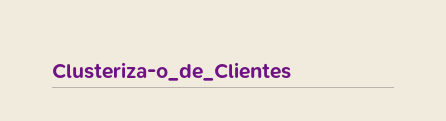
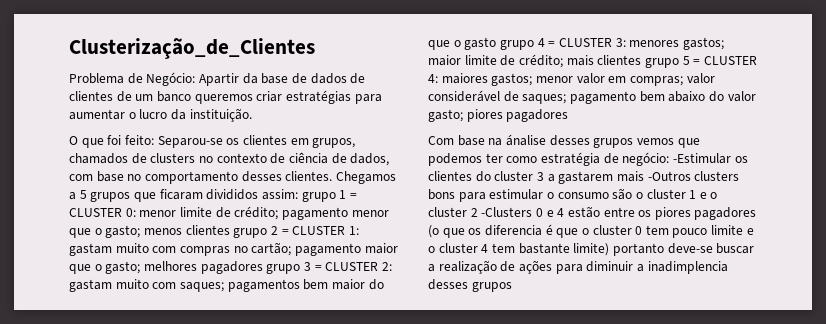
- Clusteriza-o_de_Clientes
+ Clusterização_de_Clientes
+ Problema de Negócio: Apartir da base de dados de clientes de um banco queremos criar estratégias para aumentar o lucro da instituição.
+ O que foi feito: Separou-se os clientes em grupos, chamados de clusters no contexto de ciência de dados, com base no comportamento desses clientes. Chegamos a 5 grupos que ficaram divididos assim: grupo 1 = CLUSTER 0: menor limite de crédito; pagamento menor que o gasto; menos clientes grupo 2 = CLUSTER 1: gastam muito com compras no cartão; pagamento maior que o gasto; melhores pagadores grupo 3 = CLUSTER 2: gastam muito com saques; pagamentos bem maior do que o gasto grupo 4 = CLUSTER 3: menores gastos; maior limite de crédito; mais clientes grupo 5 = CLUSTER 4: maiores gastos; menor valor em compras; valor considerável de saques; pagamento bem abaixo do valor gasto; piores pagadores
+ Com base na ánalise desses grupos vemos que podemos ter como estratégia de negócio: -Estimular os clientes do cluster 3 a gastarem mais -Outros clusters bons para estimular o consumo são o cluster 1 e o cluster 2 -Clusters 0 e 4 estão entre os piores pagadores (o que os diferencia é que o cluster 0 tem pouco limite e o cluster 4 tem bastante limite) portanto deve-se buscar a realização de ações para diminuir a inadimplencia desses grupos

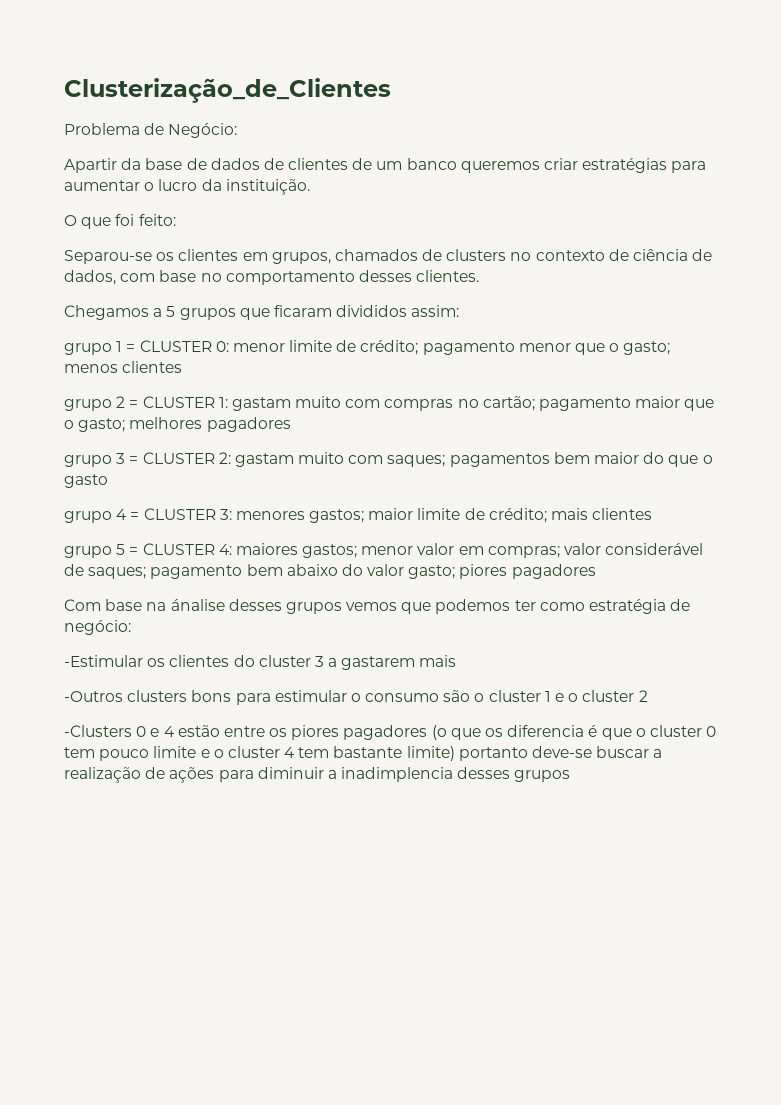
- Problema de Negócio: Apartir da base de dados de clientes de um banco queremos criar estratégias para aumentar o lucro da instituição.
+ Problema de Negócio:
+ Apartir da base de dados de clientes de um banco queremos criar estratégias para aumentar o lucro da instituição.
- O que foi feito: Separou-se os clientes em grupos, chamados de clusters no contexto de ciência de dados, com base no comportamento desses clientes. Chegamos a 5 grupos que ficaram divididos assim: grupo 1 = CLUSTER 0:
+ O que foi feito:
+ Separou-se os clientes em grupos, chamados de clusters no contexto de ciência de dados, com base no comportamento desses clientes.
+ Chegamos a 5 grupos que ficaram divididos assim:
+ grupo 1 = CLUSTER 0:
- menos clientes grupo 2 = CLUSTER 1:
+ menos clientes
+ grupo 2 = CLUSTER 1:
- melhores pagadores grupo 3 = CLUSTER 2:
+ melhores pagadores
+ grupo 3 = CLUSTER 2:
- pagamentos bem maior do que o gasto grupo 4 = CLUSTER 3:
+ pagamentos bem maior do que o gasto
+ grupo 4 = CLUSTER 3:
- mais clientes grupo 5 = CLUSTER 4:
+ mais clientes
+ grupo 5 = CLUSTER 4:
- Com base na ánalise desses grupos vemos que podemos ter como estratégia de negócio: -Estimular os clientes do cluster 3 a gastarem mais -Outros clusters bons para estimular o consumo são o cluster 1 e o cluster 2 -Clusters 0 e 4 estão entre os piores pagadores (o que os diferencia é que o cluster 0 tem pouco limite e o cluster 4 tem bastante limite) portanto deve-se buscar a realização de ações para diminuir a inadimplencia desses grupos
+ Com base na ánalise desses grupos vemos que podemos ter como estratégia de negócio:
+ -Estimular os clientes do cluster 3 a gastarem mais
+ -Outros clusters bons para estimular o consumo são o cluster 1 e o cluster 2
+ -Clusters 0 e 4 estão entre os piores pagadores (o que os diferencia é que o cluster 0 tem pouco limite e o cluster 4 tem bastante limite) portanto deve-se buscar a realização de ações para diminuir a inadimplencia desses grupos

